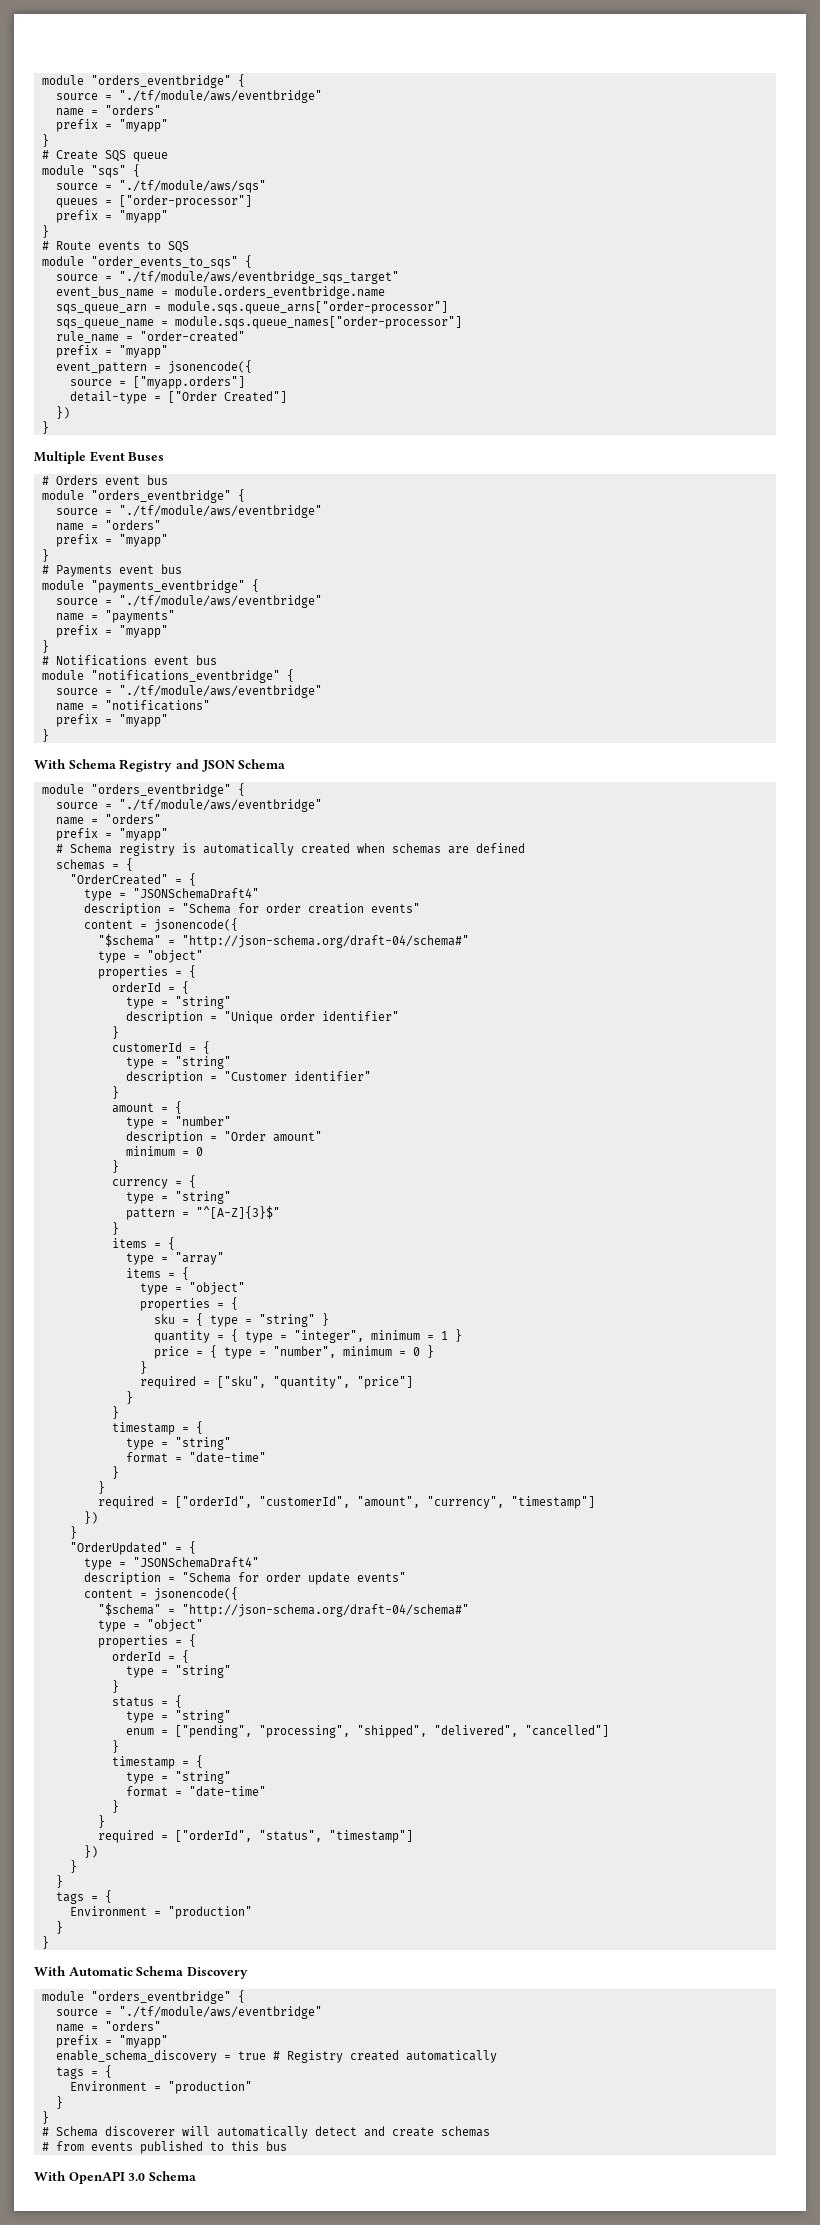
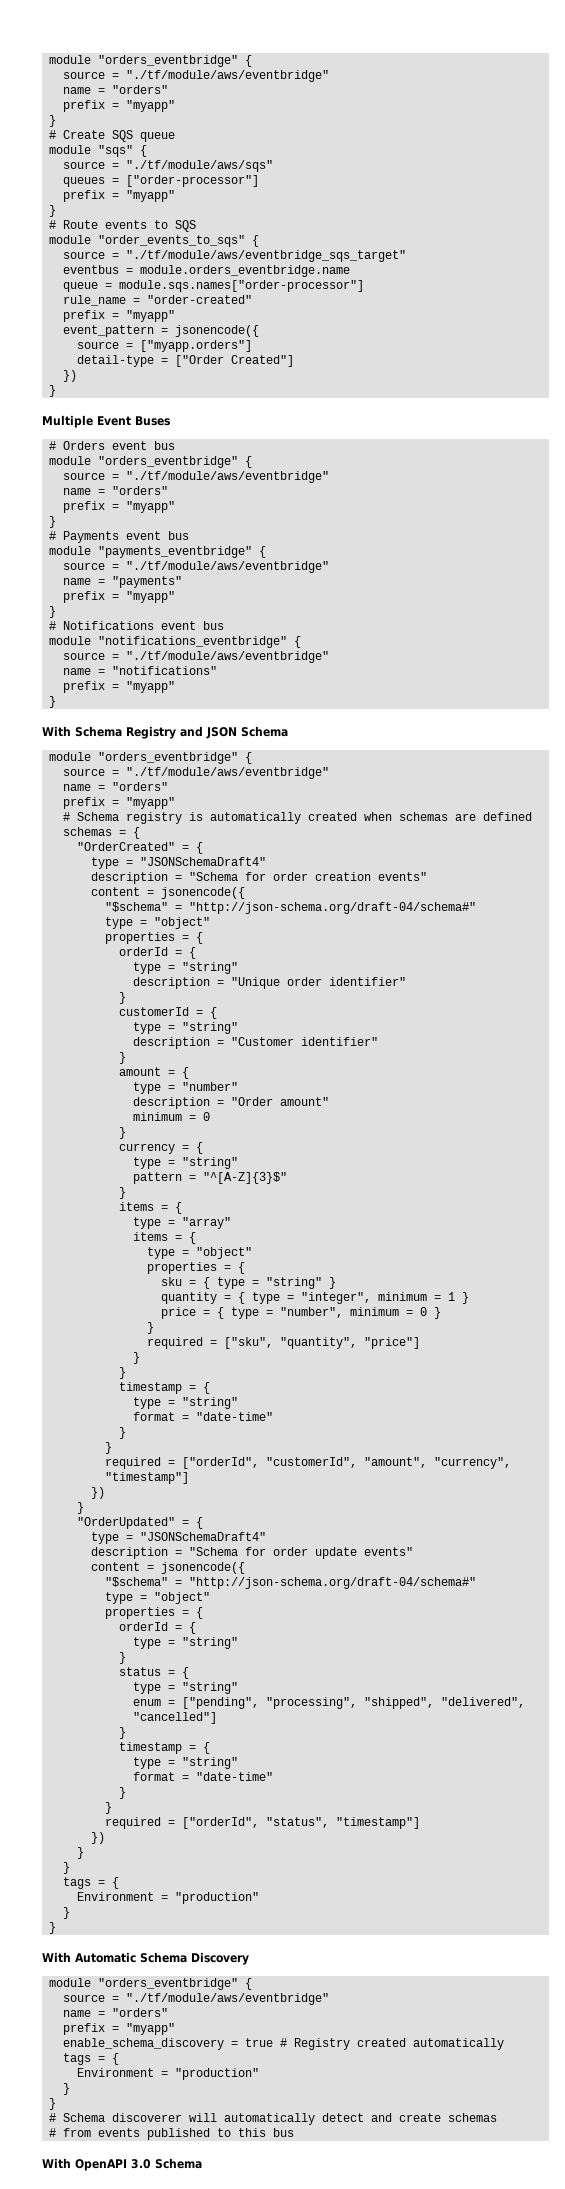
- event_bus_name = module.orders_eventbridge.name
+ eventbus = module.orders_eventbridge.name
- sqs_queue_arn = module.sqs.queue_arns["order-processor"]
- sqs_queue_name = module.sqs.queue_names["order-processor"]
+ queue = module.sqs.names["order-processor"]

